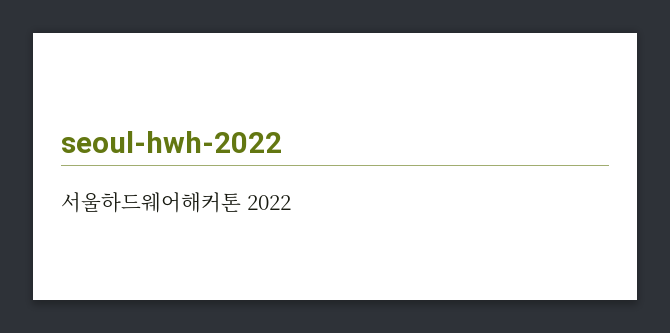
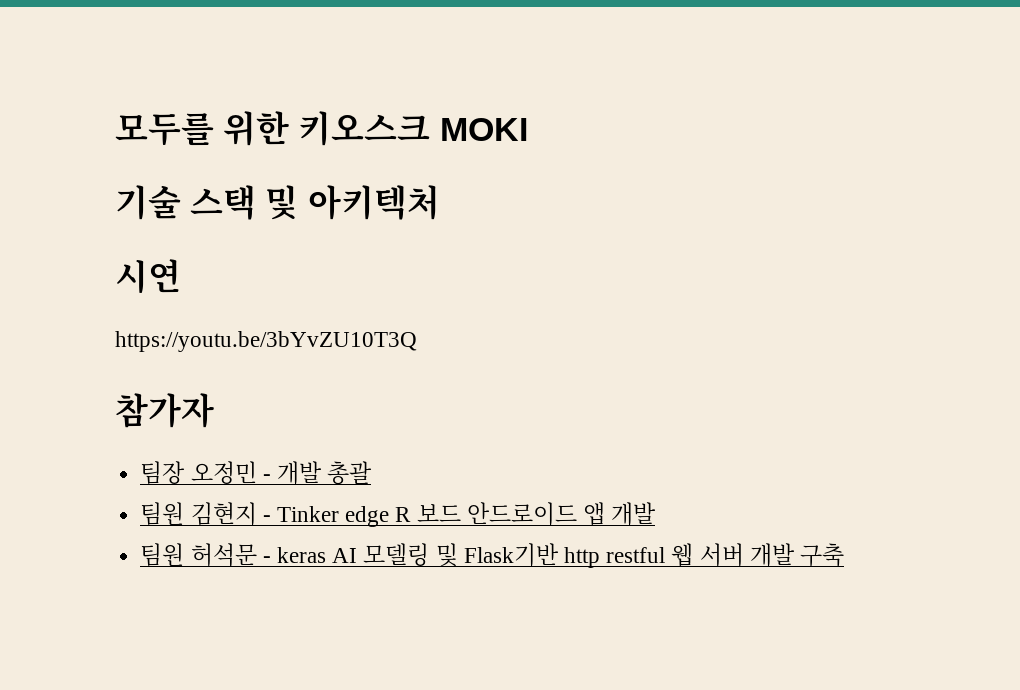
- seoul-hwh-2022
- 서울하드웨어해커톤 2022
+ 모두를 위한 키오스크 MOKI
+ 기술 스택 및 아키텍처
+ 시연
+ https://youtu.be/3bYvZU10T3Q
+ 참가자
+ 팀장 오정민 - 개발 총괄
+ 팀원 김현지 - Tinker edge R 보드 안드로이드 앱 개발
+ 팀원 허석문 - keras AI 모델링 및 Flask기반 http restful 웹 서버 개발 구축

